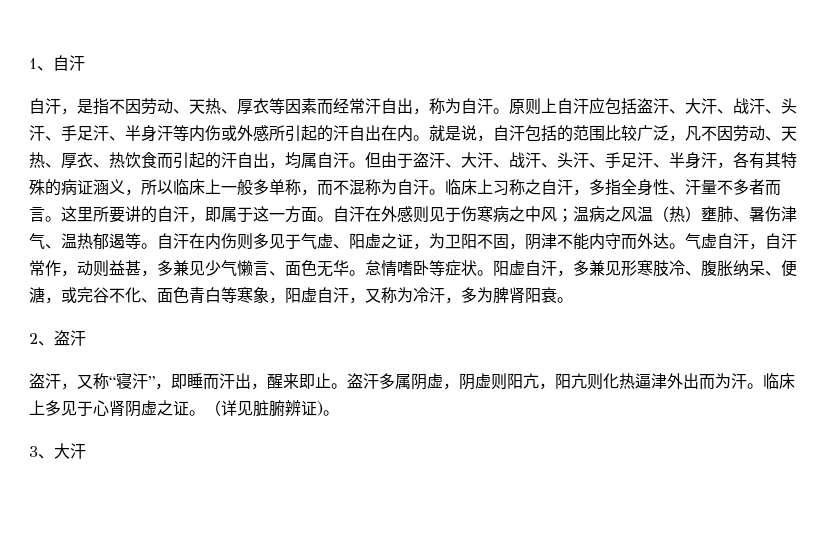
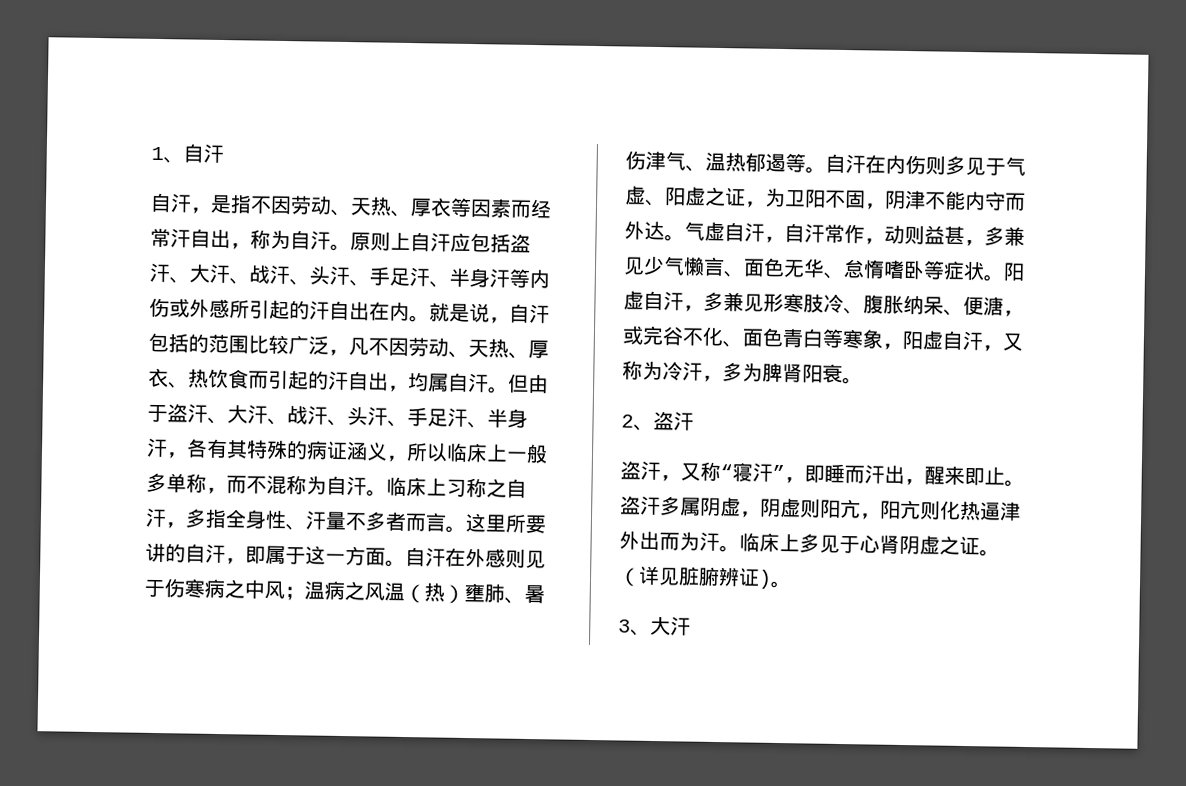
- 气虚自汗，自汗常作，动则益甚，多兼见少气懒言、面色无华。怠情嗜卧等症状。
+ 气虚自汗，自汗常作，动则益甚，多兼见少气懒言、面色无华、怠惰嗜卧等症状。

